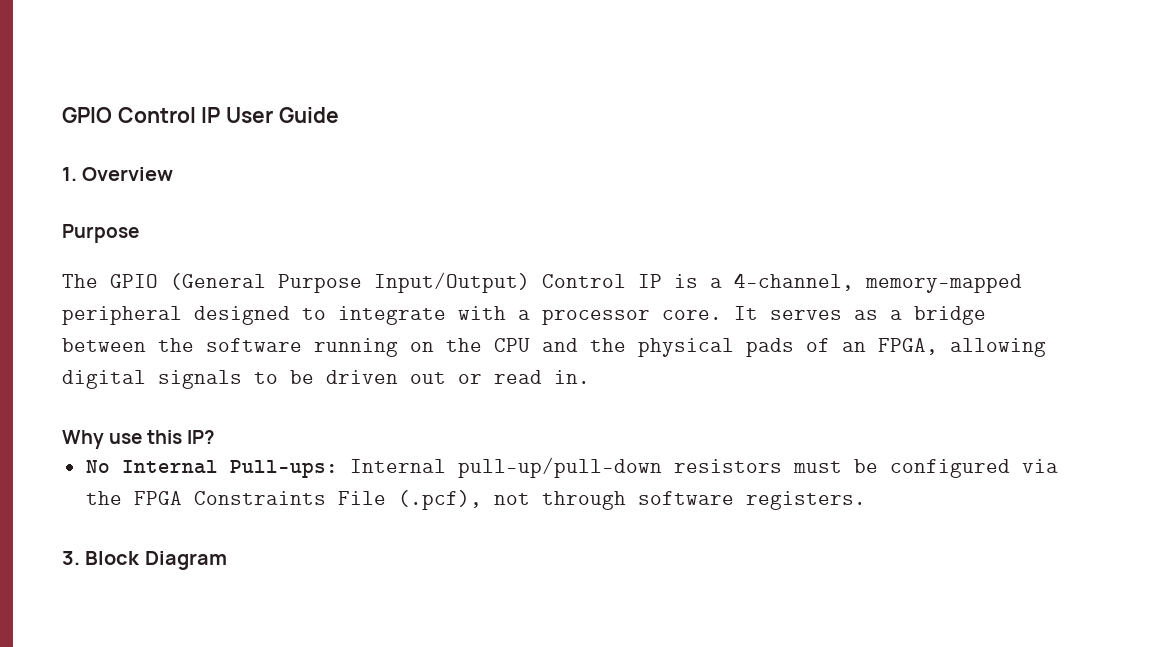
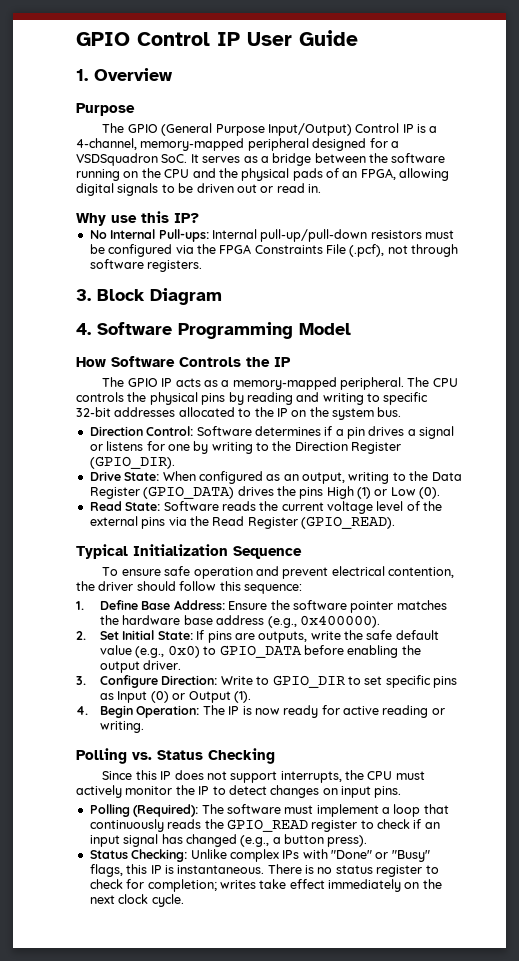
- The GPIO (General Purpose Input/Output) Control IP is a 4-channel, memory-mapped peripheral designed to integrate with a processor core. It serves as a bridge between the software running on the CPU and the physical pads of an FPGA, allowing digital signals to be driven out or read in.
+ The GPIO (General Purpose Input/Output) Control IP is a 4-channel, memory-mapped peripheral designed for a VSDSquadron SoC. It serves as a bridge between the software running on the CPU and the physical pads of an FPGA, allowing digital signals to be driven out or read in.
+ 4. Software Programming Model
+ How Software Controls the IP
+ The GPIO IP acts as a memory-mapped peripheral. The CPU controls the physical pins by reading and writing to specific 32-bit addresses allocated to the IP on the system bus.
+ Direction Control: Software determines if a pin drives a signal or listens for one by writing to the Direction Register (GPIO_DIR).
+ Drive State: When configured as an output, writing to the Data Register (GPIO_DATA) drives the pins High (1) or Low (0).
+ Read State: Software reads the current voltage level of the external pins via the Read Register (GPIO_READ).
+ Typical Initialization Sequence
+ To ensure safe operation and prevent electrical contention, the driver should follow this sequence:
+ 1. Define Base Address: Ensure the software pointer matches the hardware base address (e.g., 0x400000).
+ 2. Set Initial State: If pins are outputs, write the safe default value (e.g., 0x0) to GPIO_DATA before enabling the output driver.
+ 3. Configure Direction: Write to GPIO_DIR to set specific pins as Input (0) or Output (1).
+ 4. Begin Operation: The IP is now ready for active reading or writing.
+ Polling vs. Status Checking
+ Since this IP does not support interrupts, the CPU must actively monitor the IP to detect changes on input pins.
+ Polling (Required): The software must implement a loop that continuously reads the GPIO_READ register to check if an input signal has changed (e.g., a button press).
+ Status Checking: Unlike complex IPs with "Done" or "Busy" flags, this IP is instantaneous. There is no status register to check for completion; writes take effect immediately on the next clock cycle.

